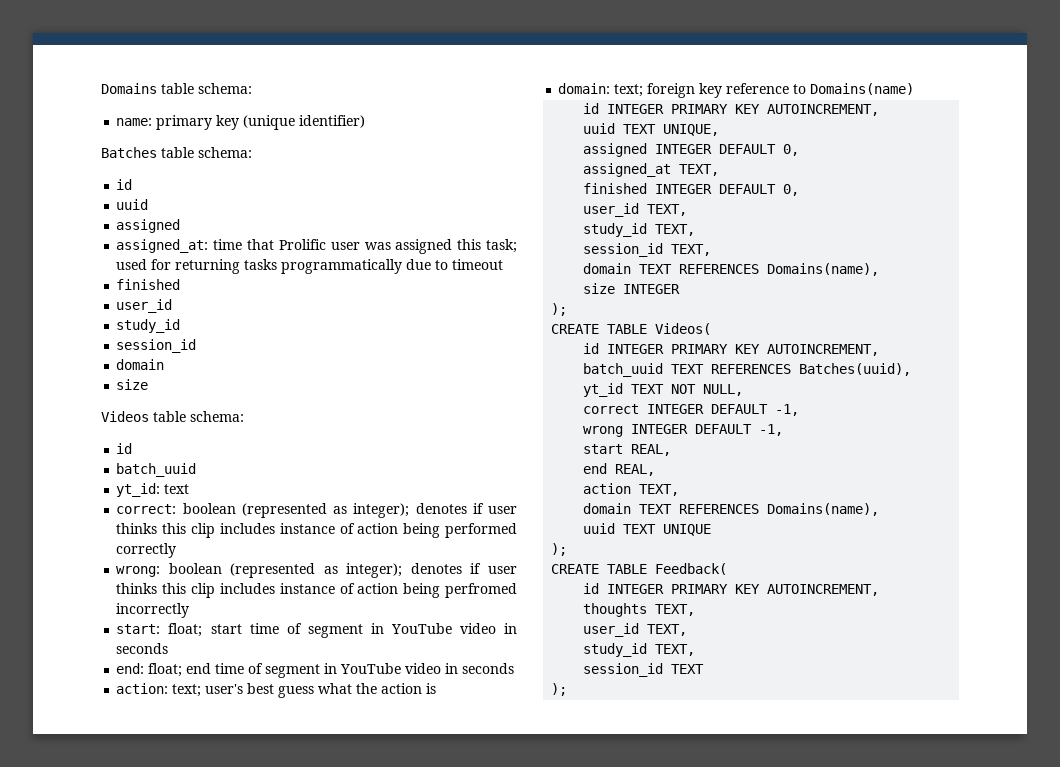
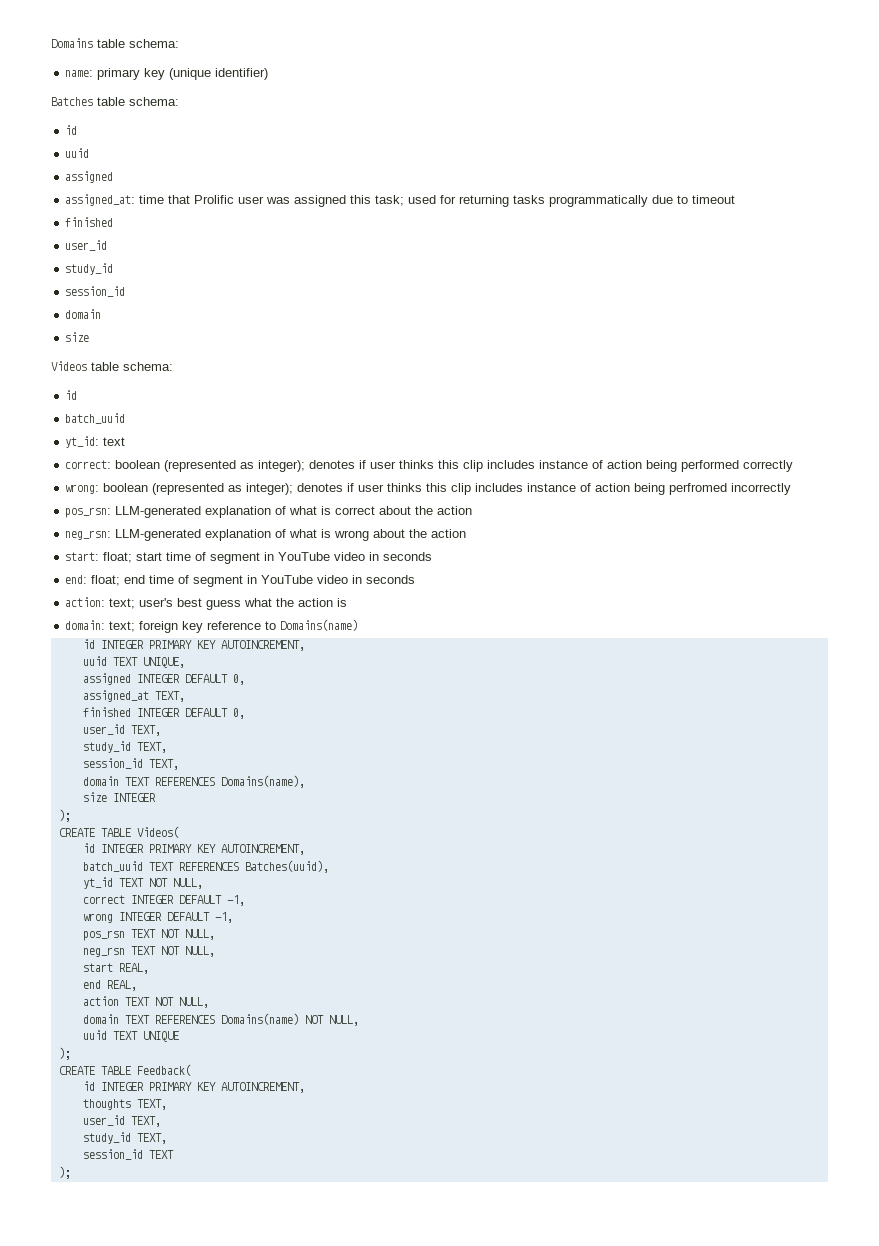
+ pos_rsn: LLM-generated explanation of what is correct about the action
+ neg_rsn: LLM-generated explanation of what is wrong about the action
+ pos_rsn TEXT NOT NULL,
+ neg_rsn TEXT NOT NULL,
- action TEXT,
- domain TEXT REFERENCES Domains(name),
+ action TEXT NOT NULL,
+ domain TEXT REFERENCES Domains(name) NOT NULL,

